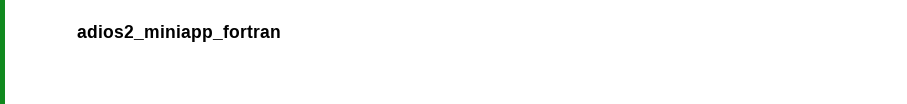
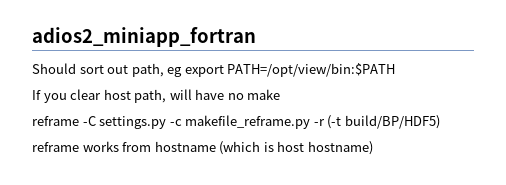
+ Should sort out path, eg export PATH=/opt/view/bin:$PATH
+ If you clear host path, will have no make
+ reframe -C settings.py -c makefile_reframe.py -r (-t build/BP/HDF5)
+ reframe works from hostname (which is host hostname)

